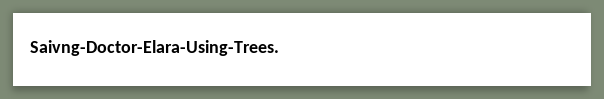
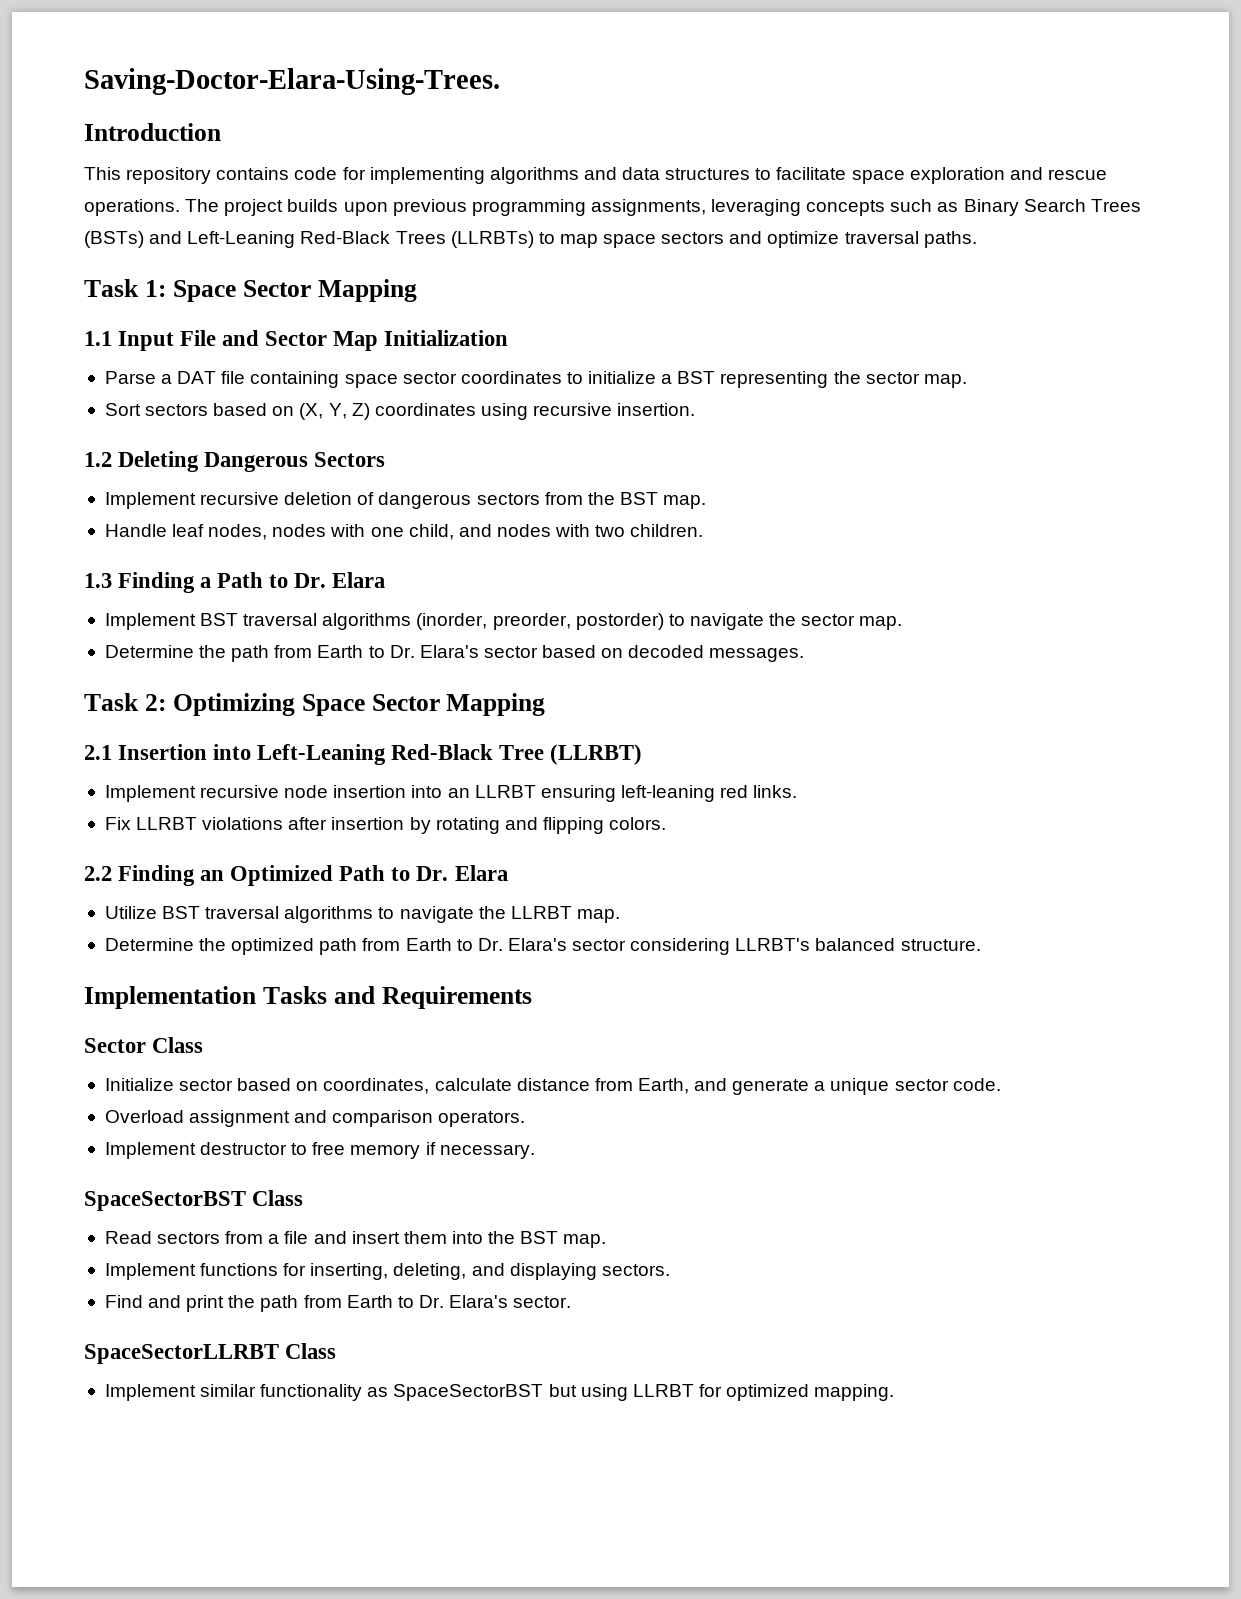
- Saivng-Doctor-Elara-Using-Trees.
+ Saving-Doctor-Elara-Using-Trees.
+ Introduction
+ This repository contains code for implementing algorithms and data structures to facilitate space exploration and rescue operations. The project builds upon previous programming assignments, leveraging concepts such as Binary Search Trees (BSTs) and Left-Leaning Red-Black Trees (LLRBTs) to map space sectors and optimize traversal paths.
+ Task 1: Space Sector Mapping
+ 1.1 Input File and Sector Map Initialization
+ Parse a DAT file containing space sector coordinates to initialize a BST representing the sector map.
+ Sort sectors based on (X, Y, Z) coordinates using recursive insertion.
+ 1.2 Deleting Dangerous Sectors
+ Implement recursive deletion of dangerous sectors from the BST map.
+ Handle leaf nodes, nodes with one child, and nodes with two children.
+ 1.3 Finding a Path to Dr. Elara
+ Implement BST traversal algorithms (inorder, preorder, postorder) to navigate the sector map.
+ Determine the path from Earth to Dr. Elara's sector based on decoded messages.
+ Task 2: Optimizing Space Sector Mapping
+ 2.1 Insertion into Left-Leaning Red-Black Tree (LLRBT)
+ Implement recursive node insertion into an LLRBT ensuring left-leaning red links.
+ Fix LLRBT violations after insertion by rotating and flipping colors.
+ 2.2 Finding an Optimized Path to Dr. Elara
+ Utilize BST traversal algorithms to navigate the LLRBT map.
+ Determine the optimized path from Earth to Dr. Elara's sector considering LLRBT's balanced structure.
+ Implementation Tasks and Requirements
+ Sector Class
+ Initialize sector based on coordinates, calculate distance from Earth, and generate a unique sector code.
+ Overload assignment and comparison operators.
+ Implement destructor to free memory if necessary.
+ SpaceSectorBST Class
+ Read sectors from a file and insert them into the BST map.
+ Implement functions for inserting, deleting, and displaying sectors.
+ Find and print the path from Earth to Dr. Elara's sector.
+ SpaceSectorLLRBT Class
+ Implement similar functionality as SpaceSectorBST but using LLRBT for optimized mapping.

